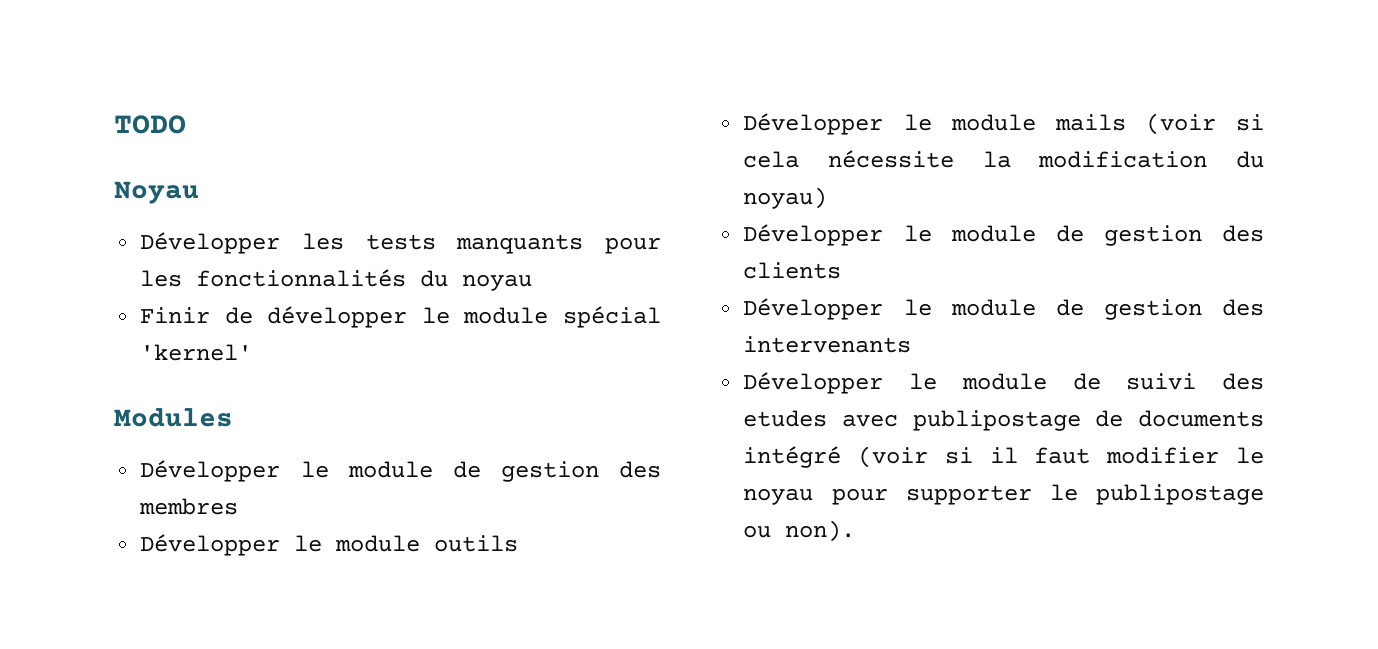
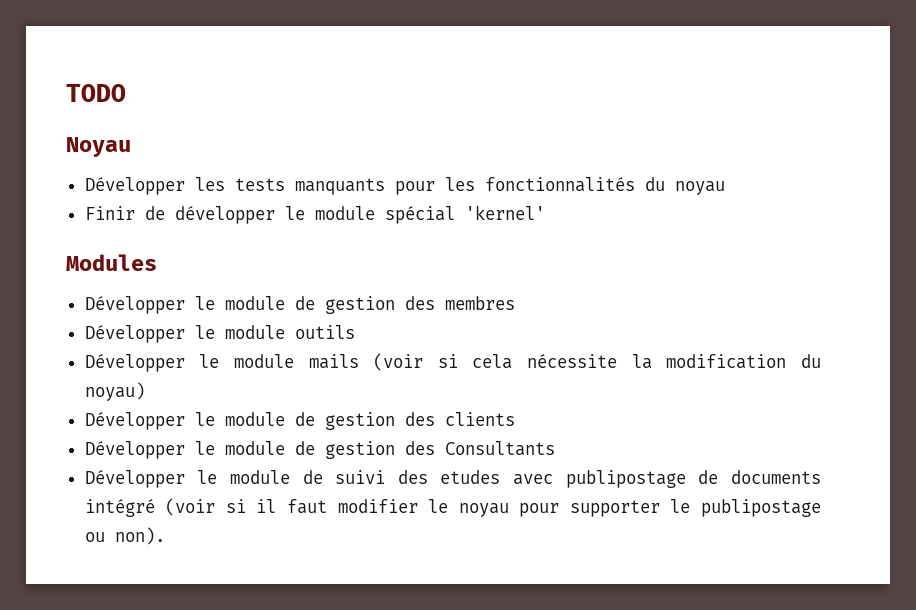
- Développer le module de gestion des intervenants
+ Développer le module de gestion des Consultants

